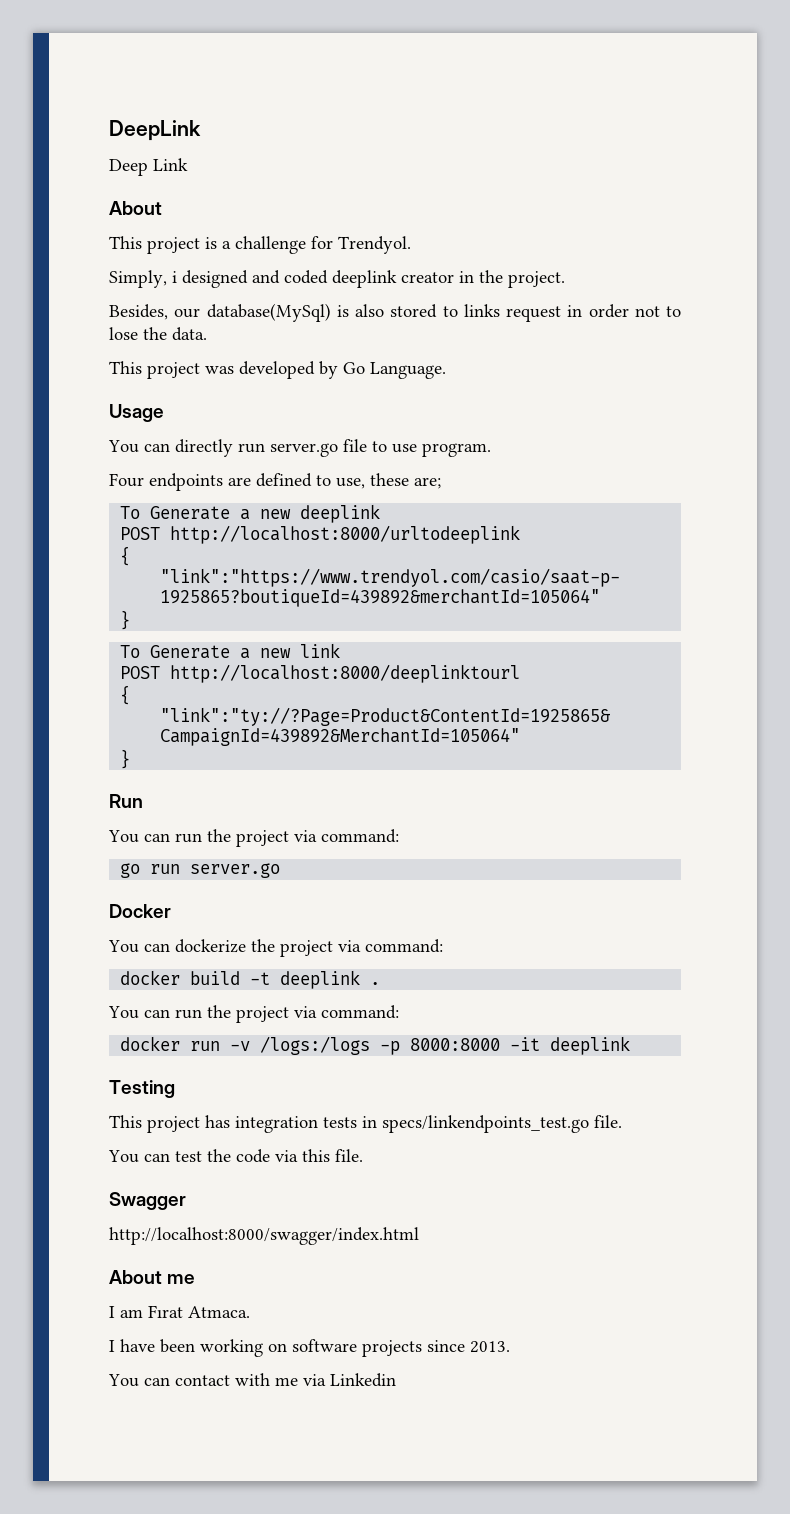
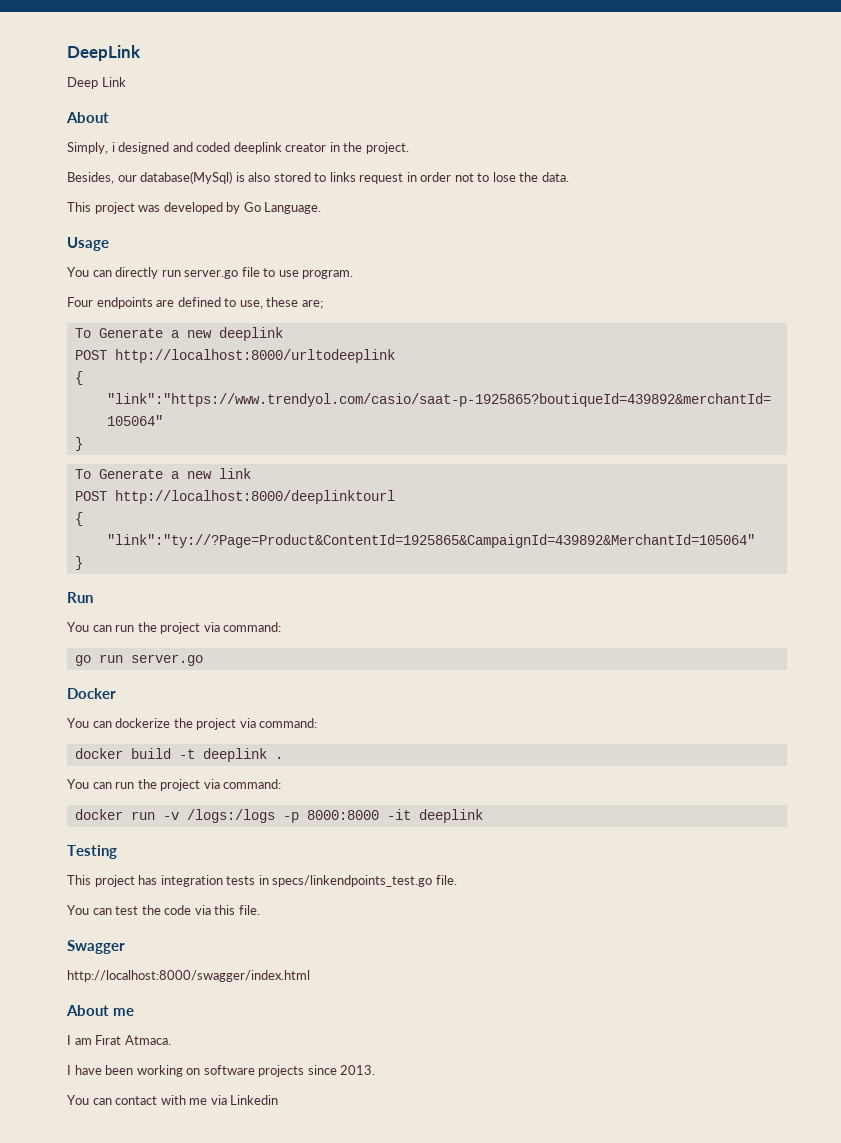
- This project is a challenge for Trendyol.

